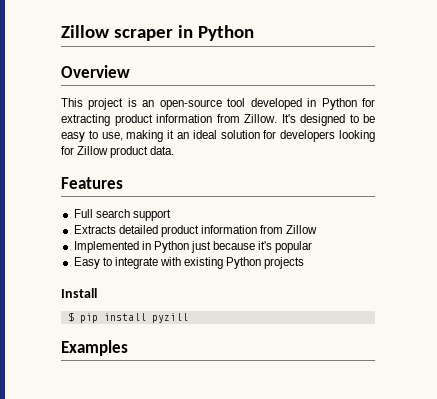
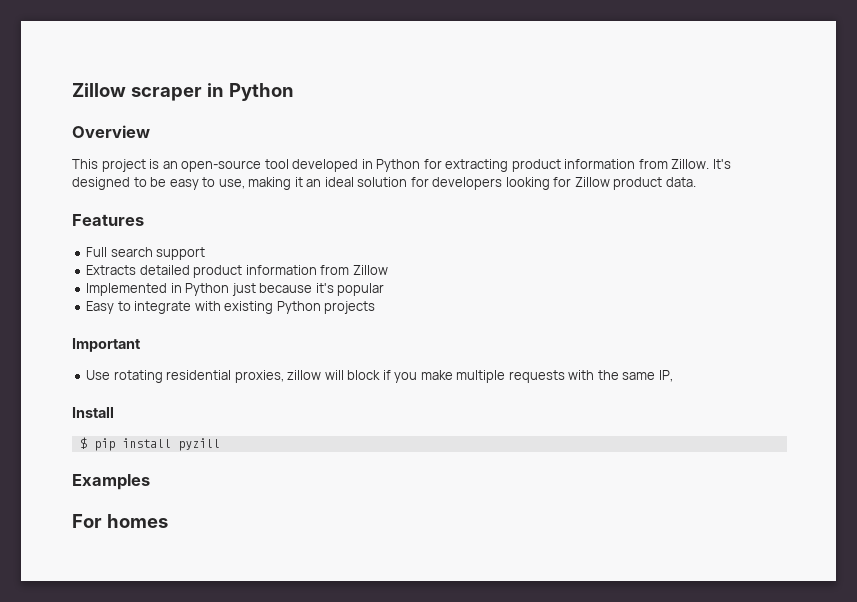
+ Important
+ Use rotating residential proxies, zillow will block if you make multiple requests with the same IP,
+ For homes

